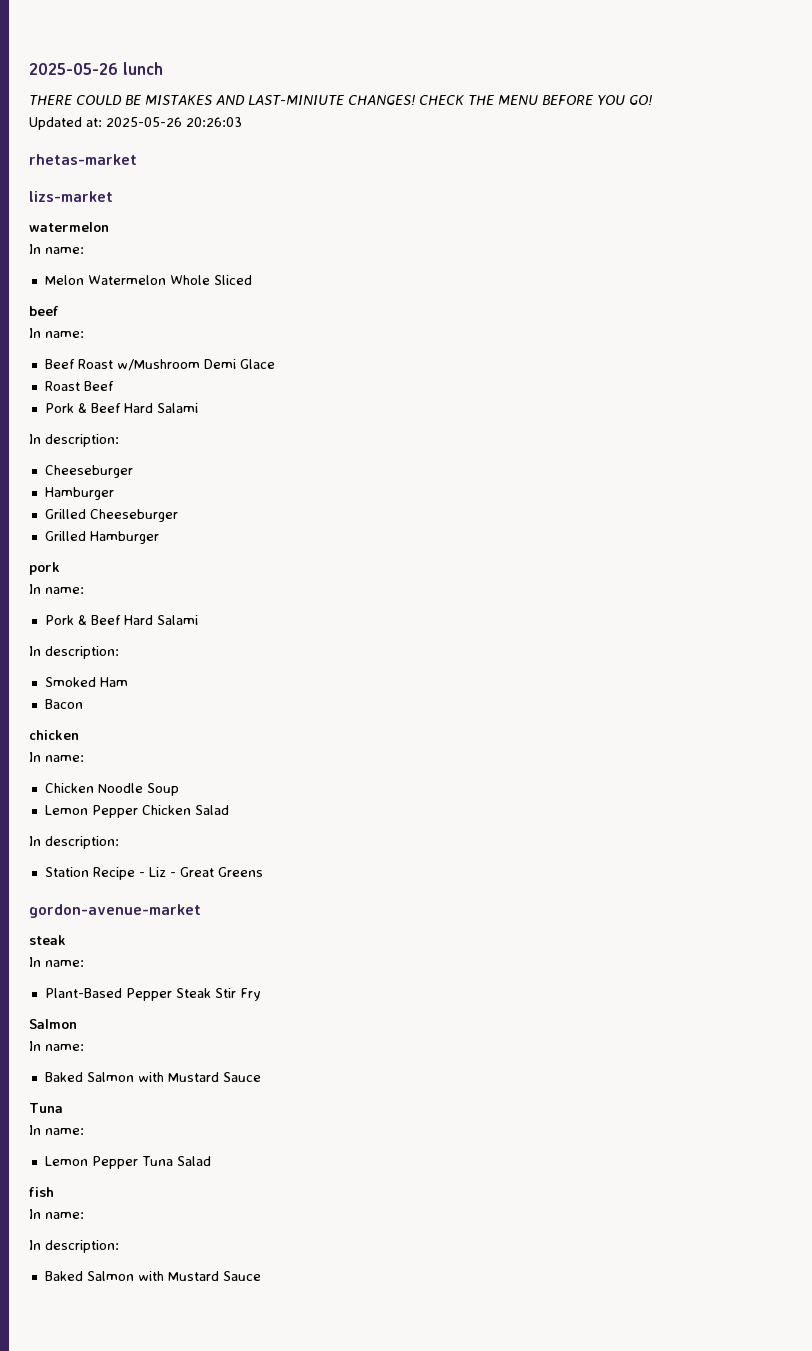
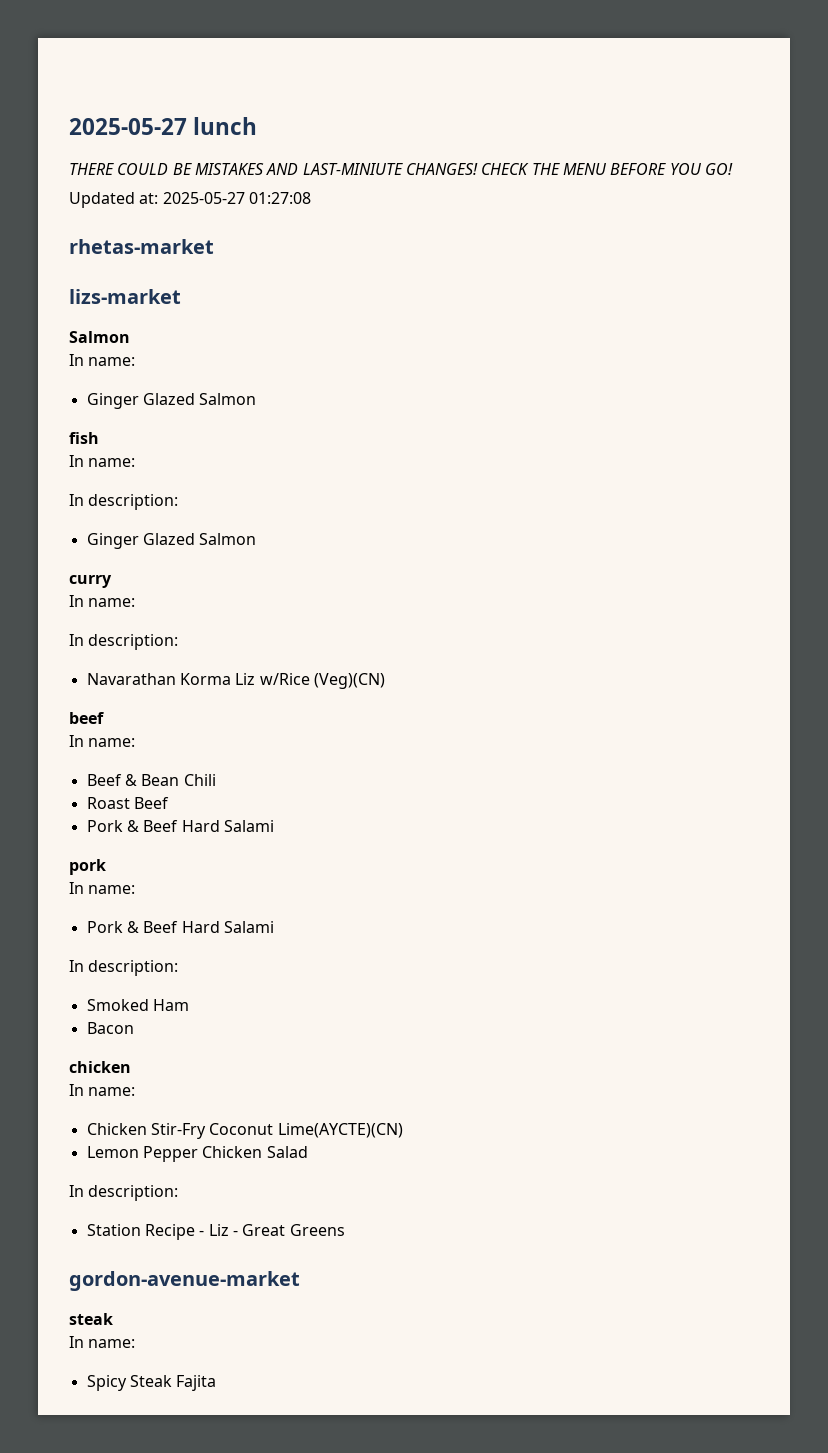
- 2025-05-26 lunch
+ 2025-05-27 lunch
- Updated at: 2025-05-26 20:26:03
+ Updated at: 2025-05-27 01:27:08
  lizs-market
- watermelon
+ Salmon
  In name:
- Melon Watermelon Whole Sliced
+ Ginger Glazed Salmon
+ fish
+ In name:
+ In description:
+ Ginger Glazed Salmon
+ curry
+ In name:
+ In description:
+ Navarathan Korma Liz w/Rice (Veg)(CN)
- Beef Roast w/Mushroom Demi Glace
+ Beef & Bean Chili
  Roast Beef
  Pork & Beef Hard Salami
- In description:
- Cheeseburger
- Hamburger
- Grilled Cheeseburger
- Grilled Hamburger
- Chicken Noodle Soup
+ Chicken Stir-Fry Coconut Lime(AYCTE)(CN)
- Plant-Based Pepper Steak Stir Fry
- Salmon
- In name:
- Baked Salmon with Mustard Sauce
- Tuna
- In name:
- Lemon Pepper Tuna Salad
- fish
- In name:
- In description:
- Baked Salmon with Mustard Sauce
+ Spicy Steak Fajita

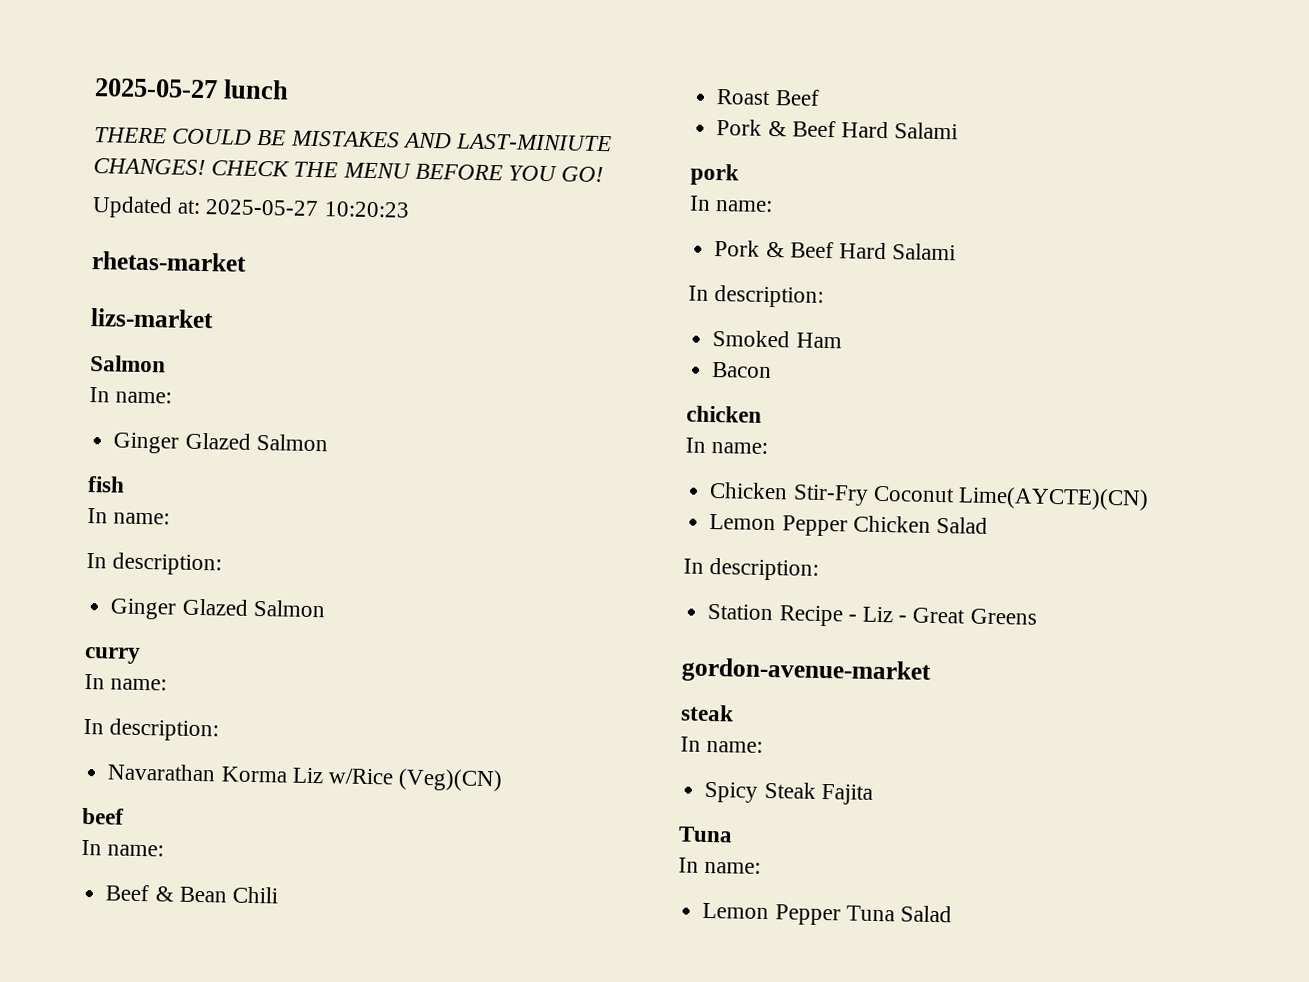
- Updated at: 2025-05-27 01:27:08
+ Updated at: 2025-05-27 10:20:23
  Spicy Steak Fajita
+ Tuna
+ In name:
+ Lemon Pepper Tuna Salad

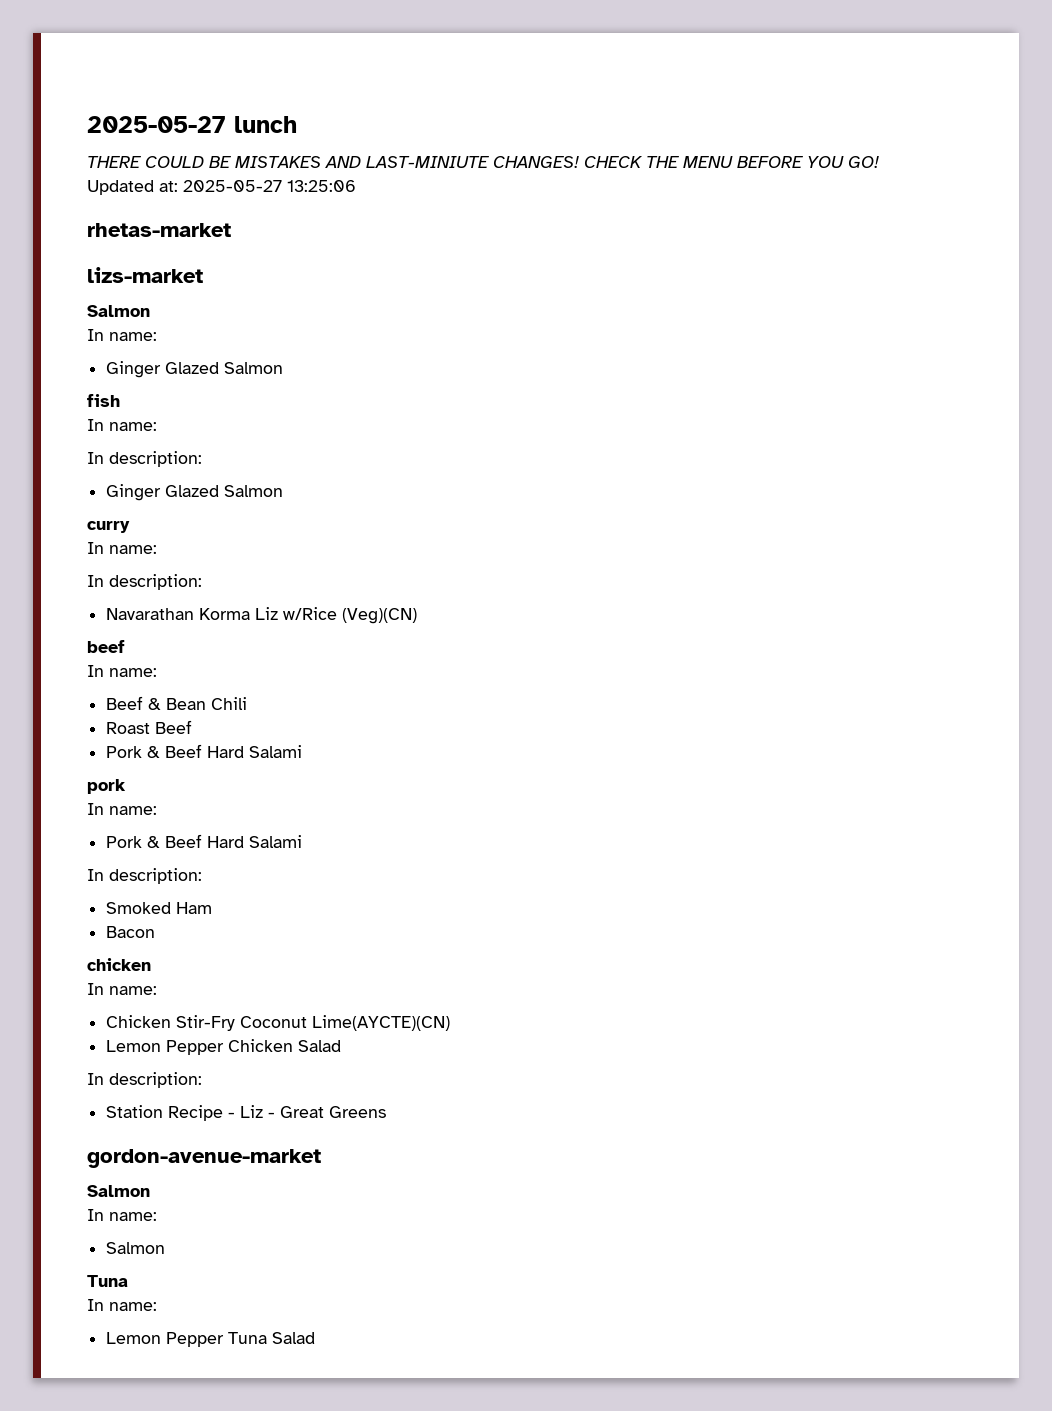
- Updated at: 2025-05-27 10:20:23
+ Updated at: 2025-05-27 13:25:06
  gordon-avenue-market
- steak
+ Salmon
  In name:
- Spicy Steak Fajita
+ Salmon

